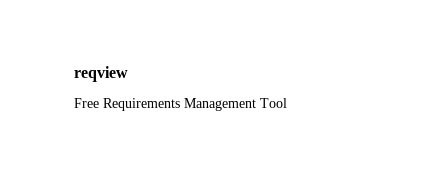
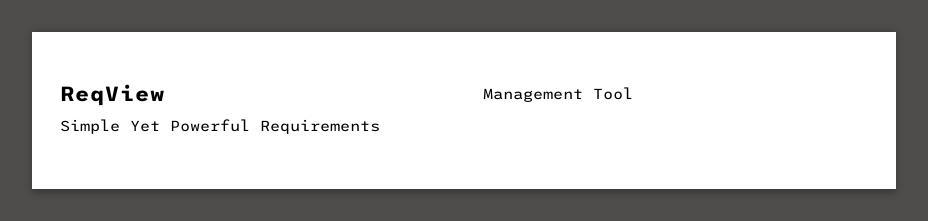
- reqview
- Free Requirements Management Tool
+ ReqView
+ Simple Yet Powerful Requirements Management Tool

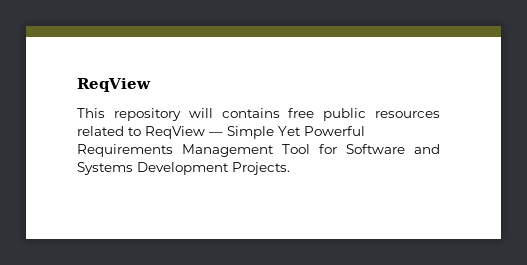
- Simple Yet Powerful Requirements Management Tool
+ This repository will contains free public resources related to ReqView — Simple Yet Powerful Requirements Management Tool for Software and Systems Development Projects.

